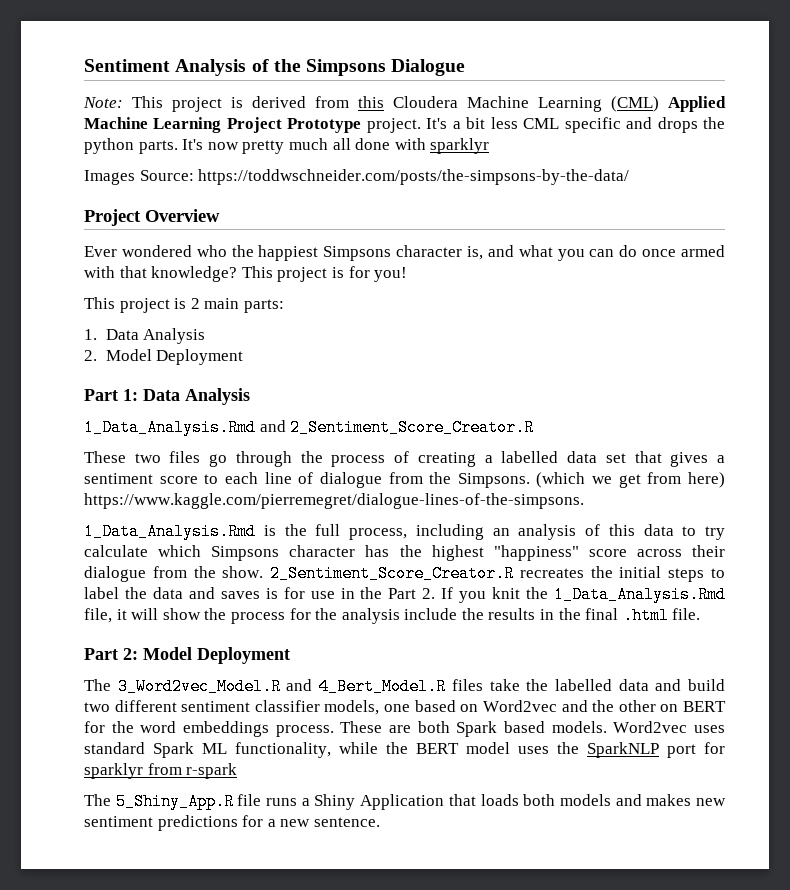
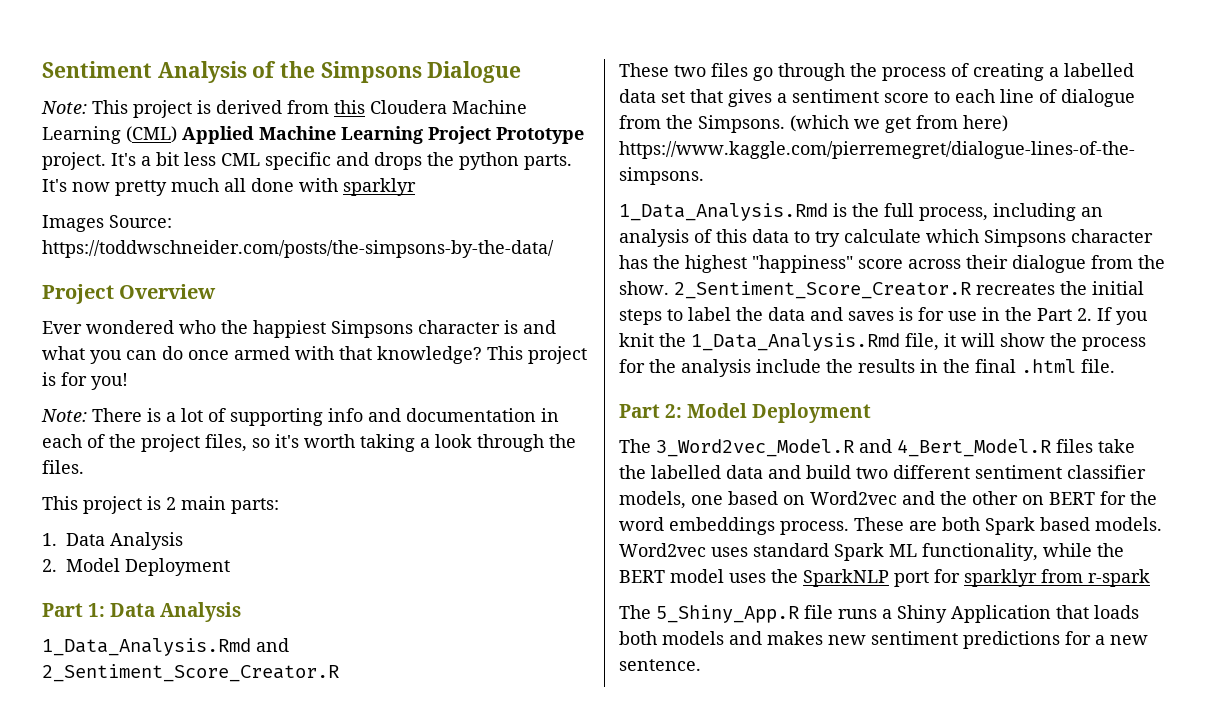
- Ever wondered who the happiest Simpsons character is, and what you can do once armed with that knowledge?
+ Ever wondered who the happiest Simpsons character is and what you can do once armed with that knowledge?
+ Note: There is a lot of supporting info and documentation in each of the project files, so it's worth taking a look through the files.

